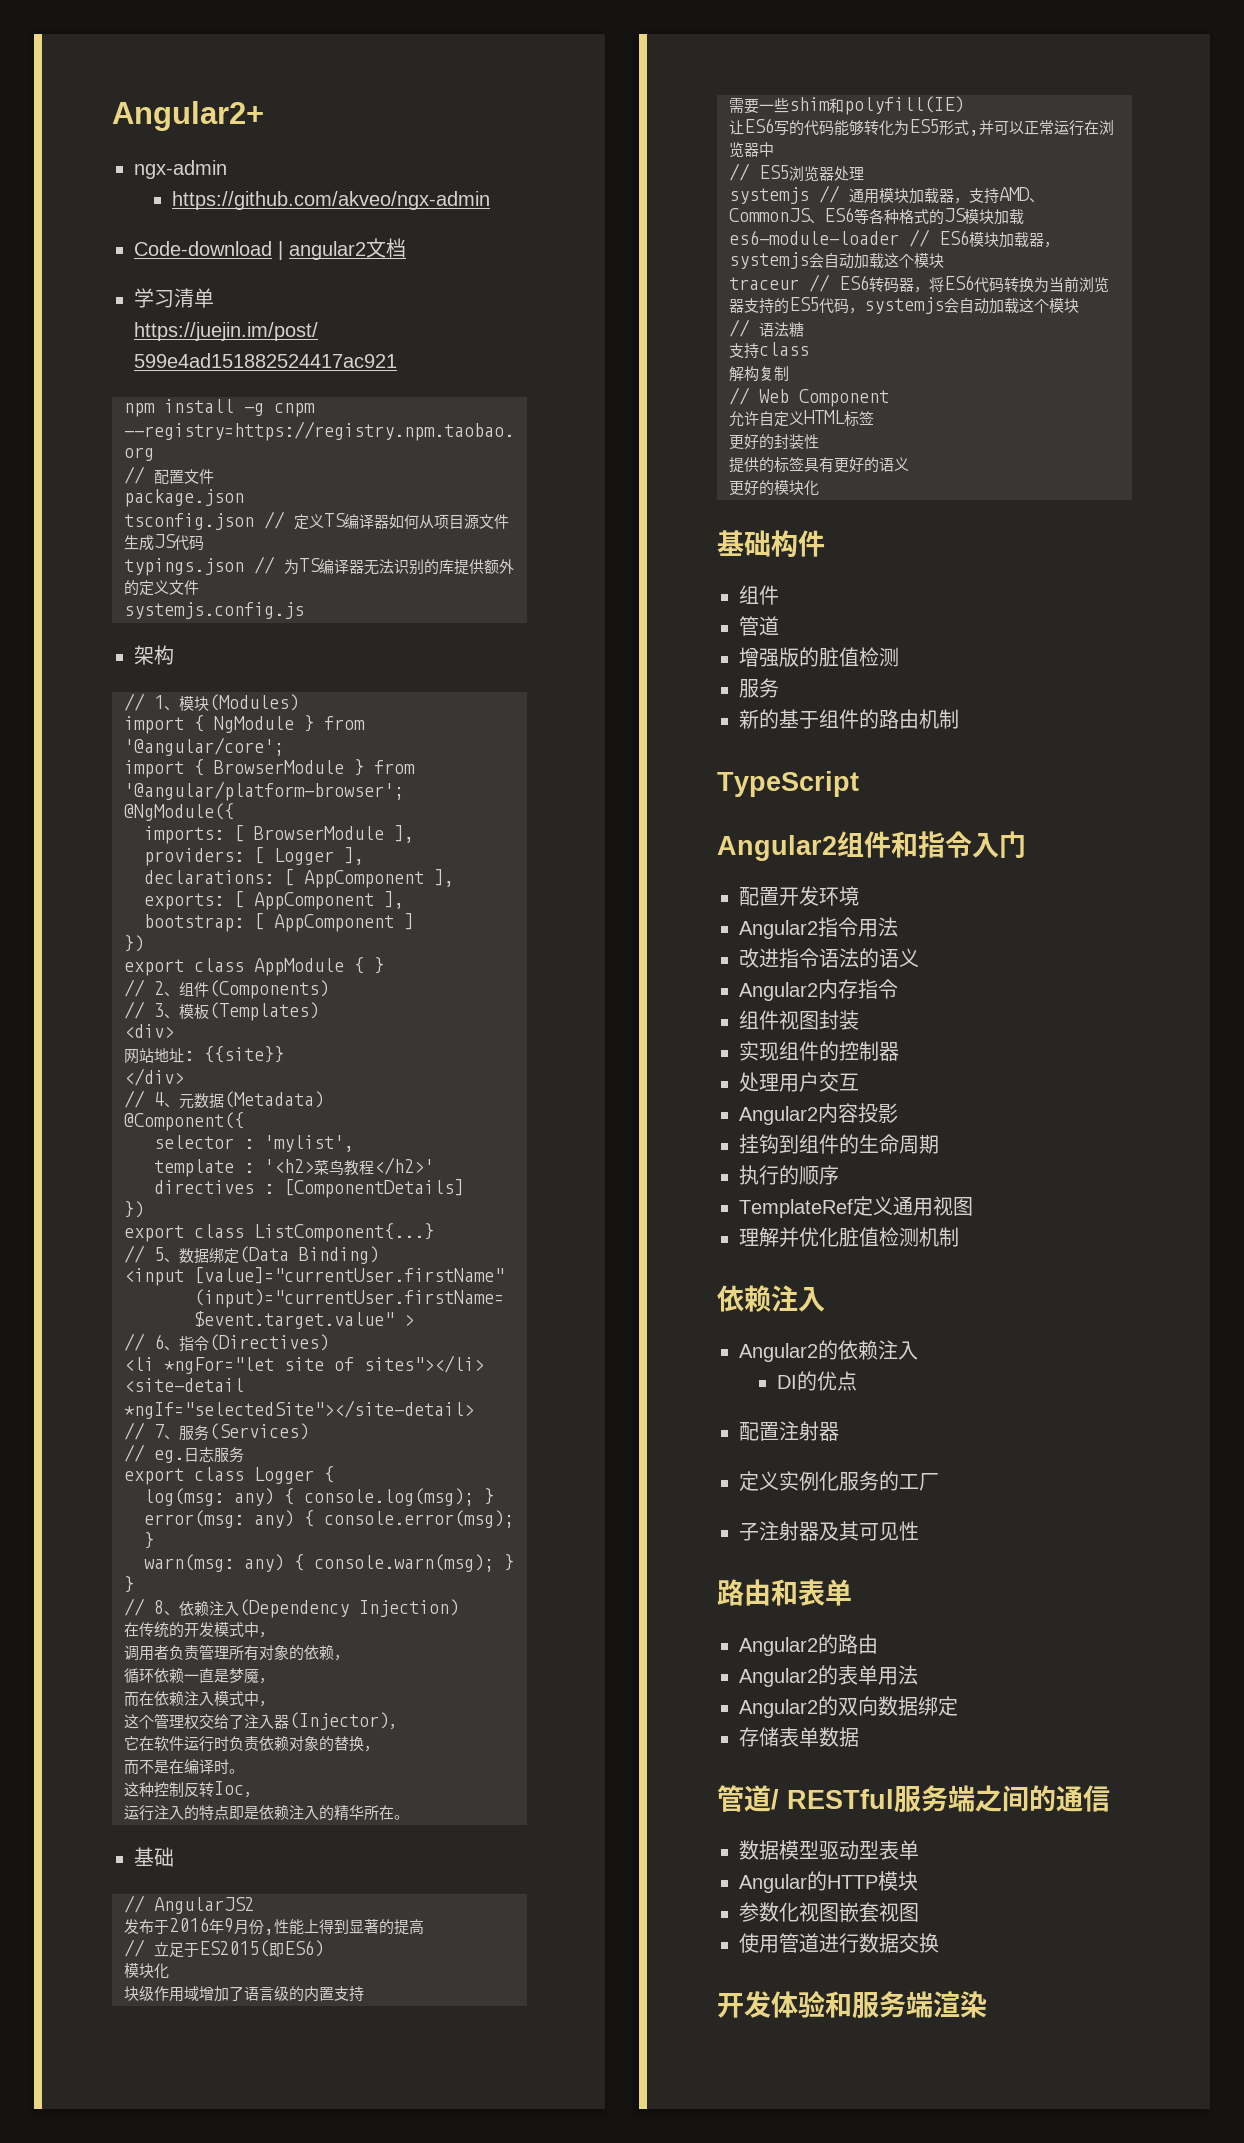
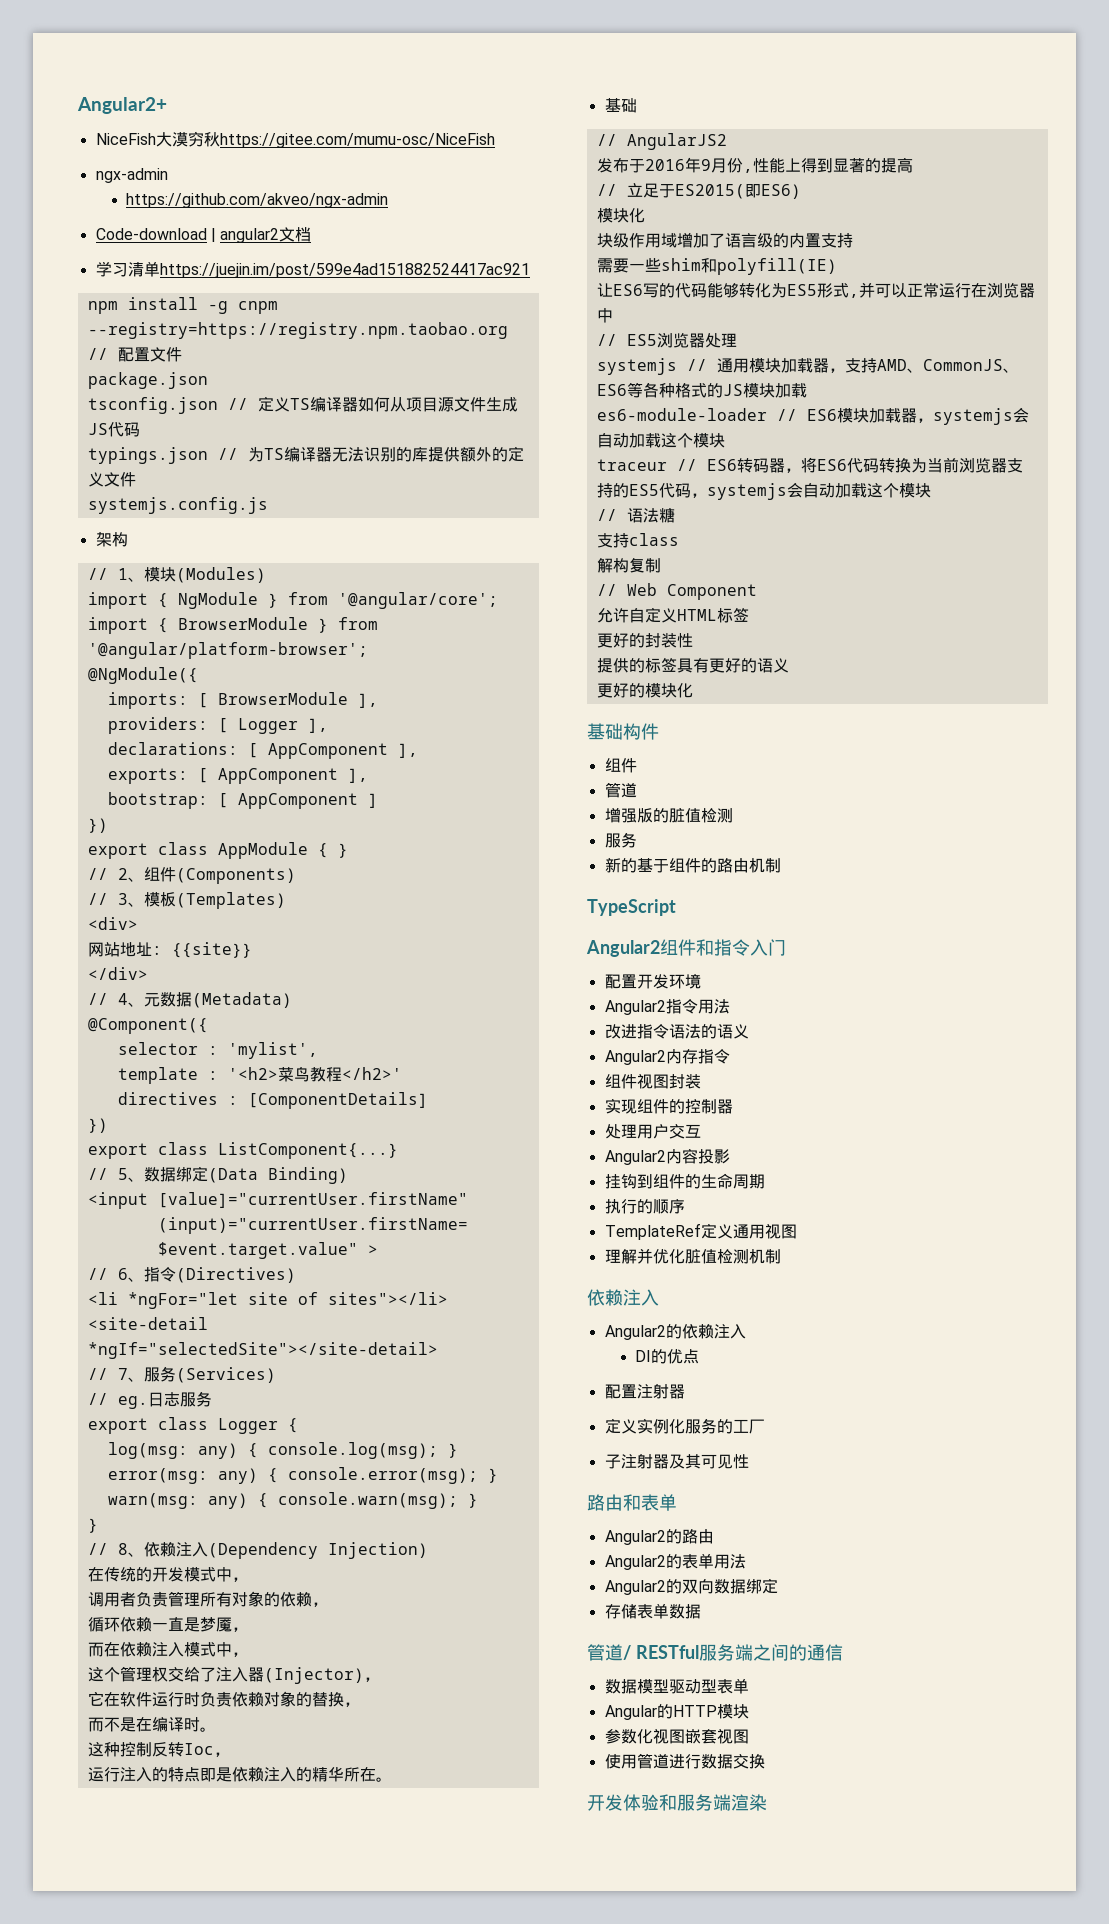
+ NiceFish大漠穷秋https://gitee.com/mumu-osc/NiceFish

